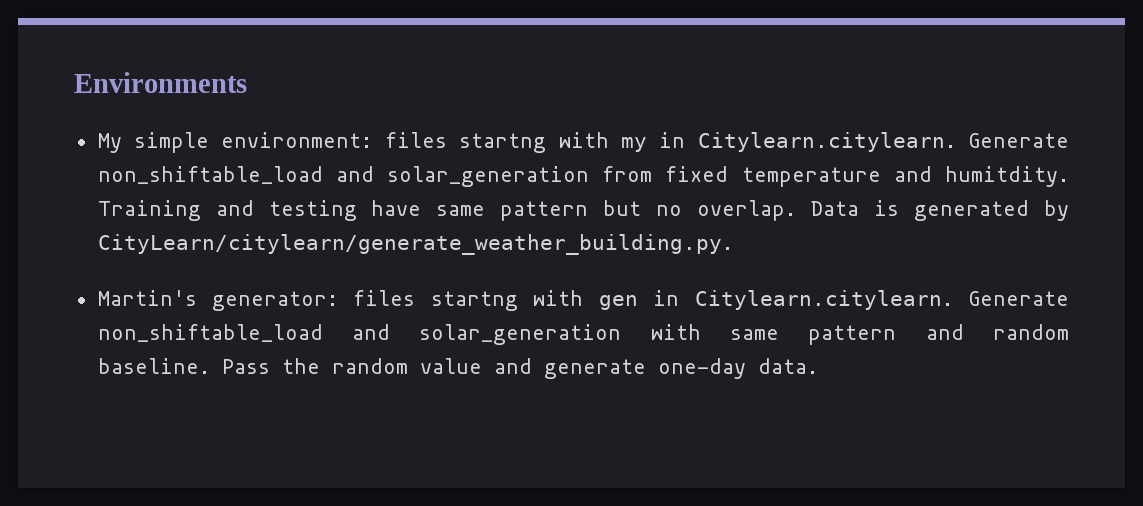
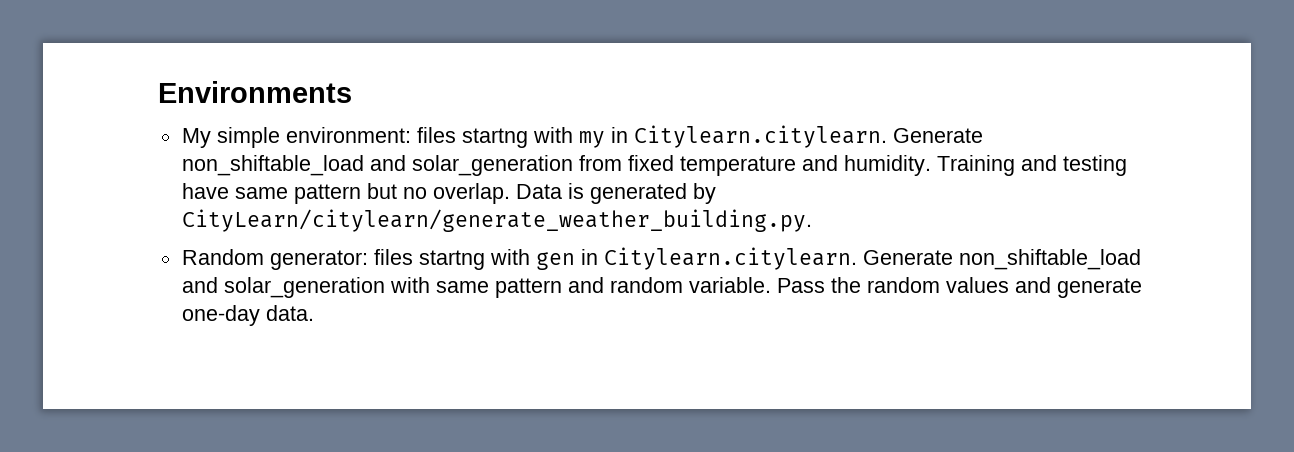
- My simple environment: files startng with my in Citylearn.citylearn. Generate non_shiftable_load and solar_generation from fixed temperature and humitdity.
+ My simple environment: files startng with my in Citylearn.citylearn. Generate non_shiftable_load and solar_generation from fixed temperature and humidity.
- Martin's generator: files startng with gen in Citylearn.citylearn. Generate non_shiftable_load and solar_generation with same pattern and random baseline.
+ Random generator: files startng with gen in Citylearn.citylearn. Generate non_shiftable_load and solar_generation with same pattern and random variable.
- Pass the random value and generate one-day data.
+ Pass the random values and generate one-day data.

